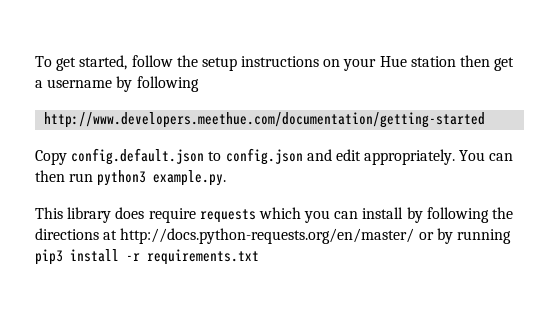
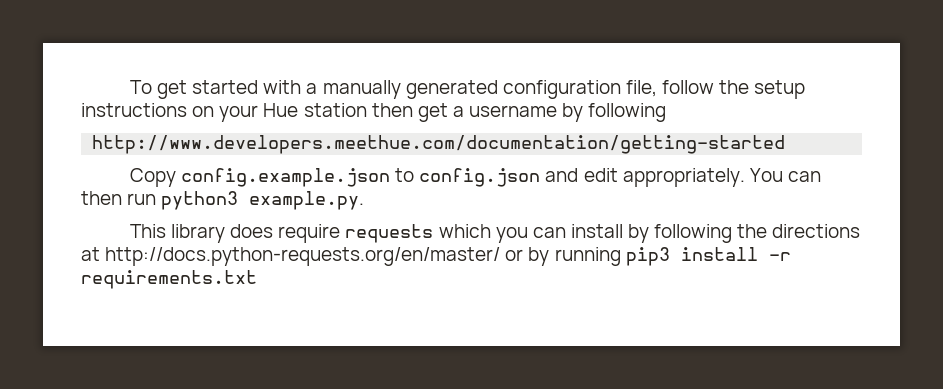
- To get started, follow the setup instructions on your Hue station then get a username by following
+ To get started with a manually generated configuration file, follow the setup instructions on your Hue station then get a username by following
- Copy config.default.json to config.json and edit appropriately.
+ Copy config.example.json to config.json and edit appropriately.

